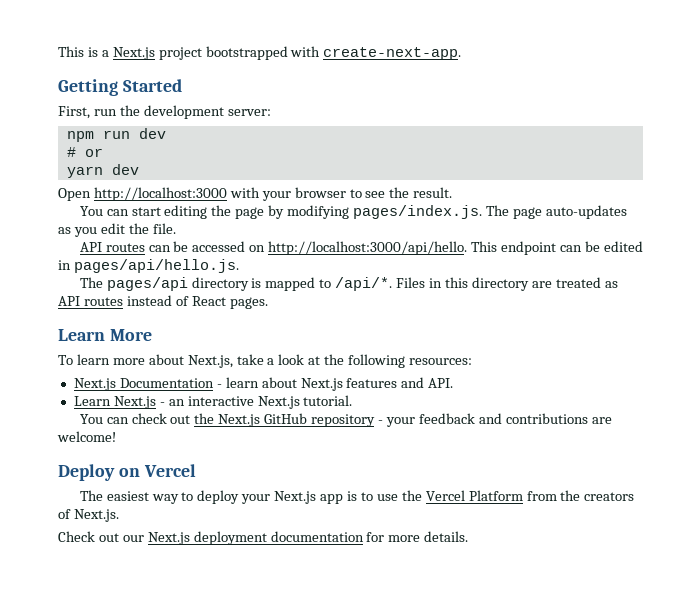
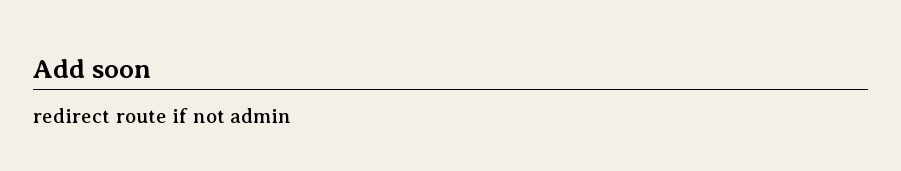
- This is a Next.js project bootstrapped with create-next-app.
- Getting Started
- First, run the development server:
- npm run dev
- # or
- yarn dev
- Open http://localhost:3000 with your browser to see the result.
- You can start editing the page by modifying pages/index.js. The page auto-updates as you edit the file.
- API routes can be accessed on http://localhost:3000/api/hello. This endpoint can be edited in pages/api/hello.js.
- The pages/api directory is mapped to /api/*. Files in this directory are treated as API routes instead of React pages.
- Learn More
- To learn more about Next.js, take a look at the following resources:
- Next.js Documentation - learn about Next.js features and API.
- Learn Next.js - an interactive Next.js tutorial.
- You can check out the Next.js GitHub repository - your feedback and contributions are welcome!
- Deploy on Vercel
- The easiest way to deploy your Next.js app is to use the Vercel Platform from the creators of Next.js.
- Check out our Next.js deployment documentation for more details.
+ Add soon
+ redirect route if not admin

